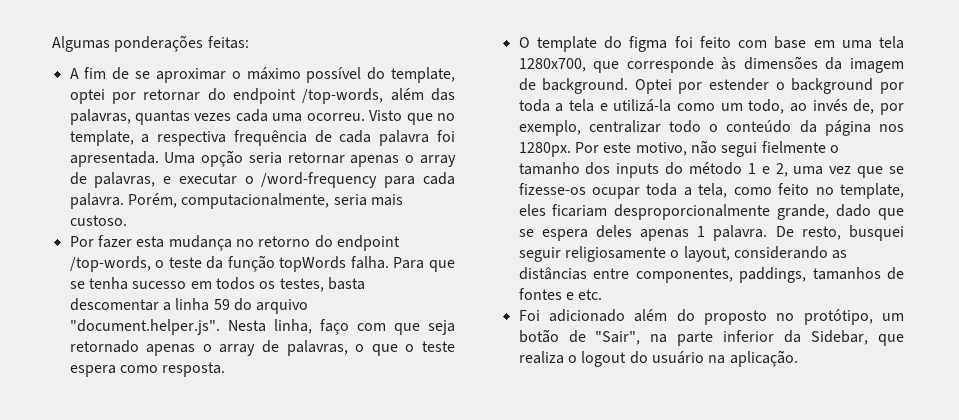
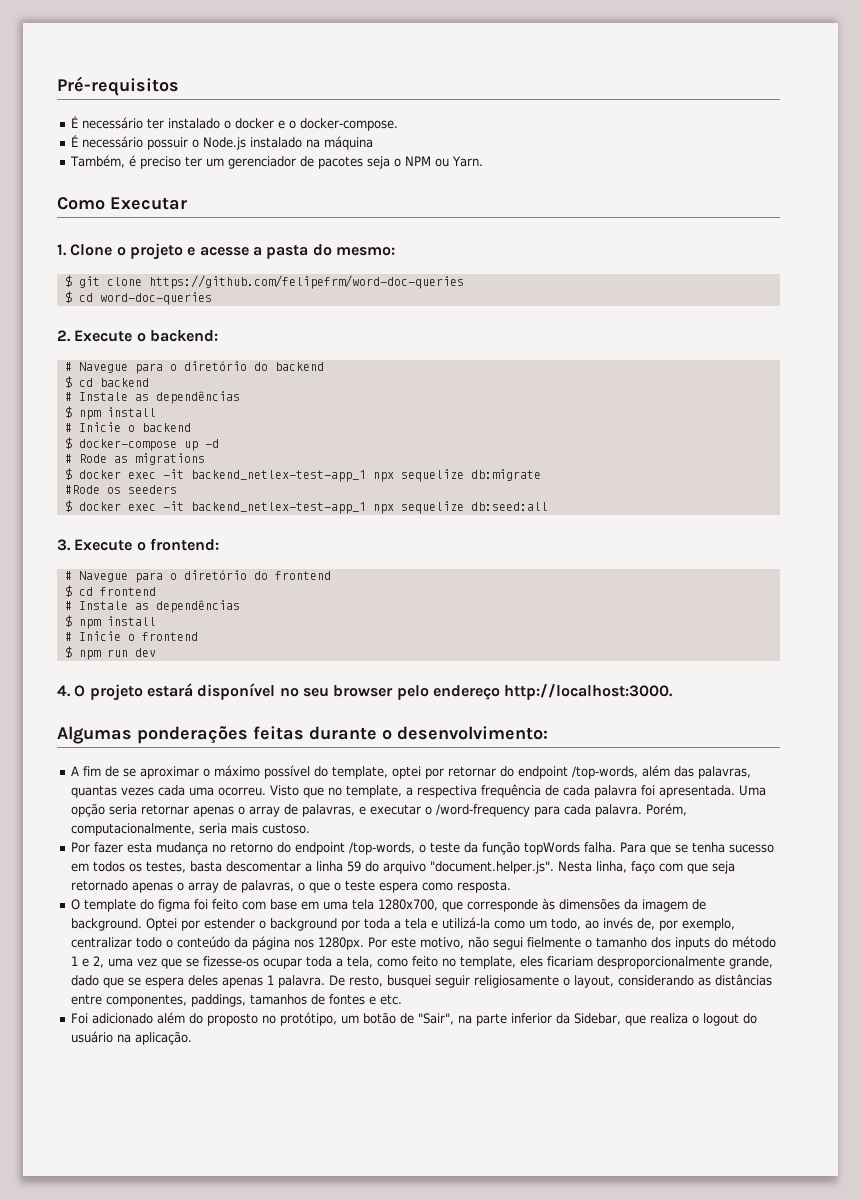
- Algumas ponderações feitas:
+ Pré-requisitos
+ É necessário ter instalado o docker e o docker-compose.
+ É necessário possuir o Node.js instalado na máquina
+ Também, é preciso ter um gerenciador de pacotes seja o NPM ou Yarn.
+ Como Executar
+ 1. Clone o projeto e acesse a pasta do mesmo:
+ $ git clone https://github.com/felipefrm/word-doc-queries
+ $ cd word-doc-queries
+ 2. Execute o backend:
+ # Navegue para o diretório do backend
+ $ cd backend
+ # Instale as dependências
+ $ npm install
+ # Inicie o backend
+ $ docker-compose up -d
+ # Rode as migrations
+ $ docker exec -it backend_netlex-test-app_1 npx sequelize db:migrate
+ #Rode os seeders
+ $ docker exec -it backend_netlex-test-app_1 npx sequelize db:seed:all
+ 3. Execute o frontend:
+ # Navegue para o diretório do frontend
+ $ cd frontend
+ # Instale as dependências
+ $ npm install
+ # Inicie o frontend
+ $ npm run dev
+ 4. O projeto estará disponível no seu browser pelo endereço http://localhost:3000.
+ Algumas ponderações feitas durante o desenvolvimento:

